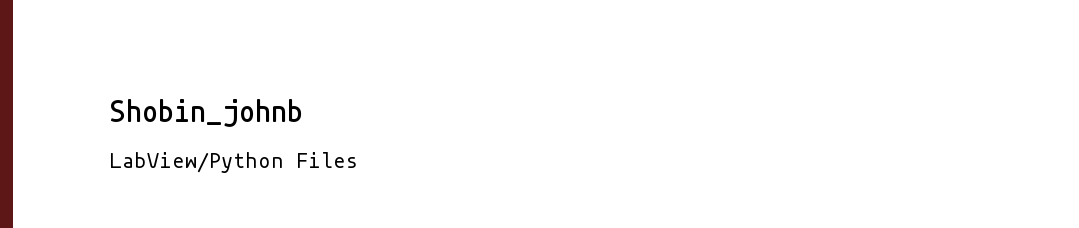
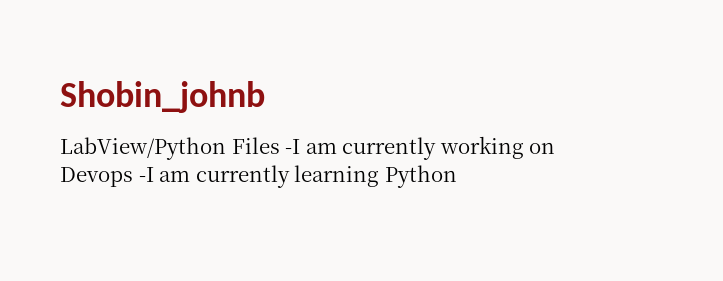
- LabView/Python Files
+ LabView/Python Files -I am currently working on Devops -I am currently learning Python

